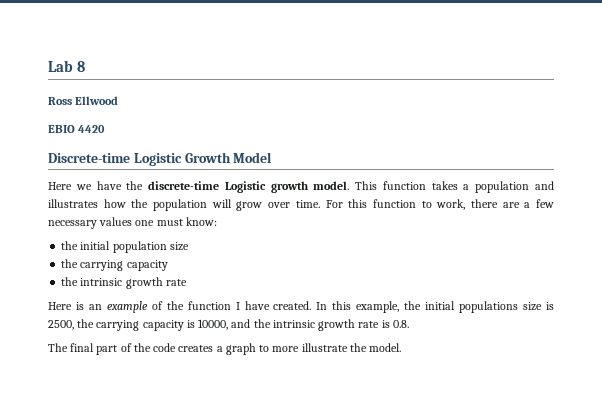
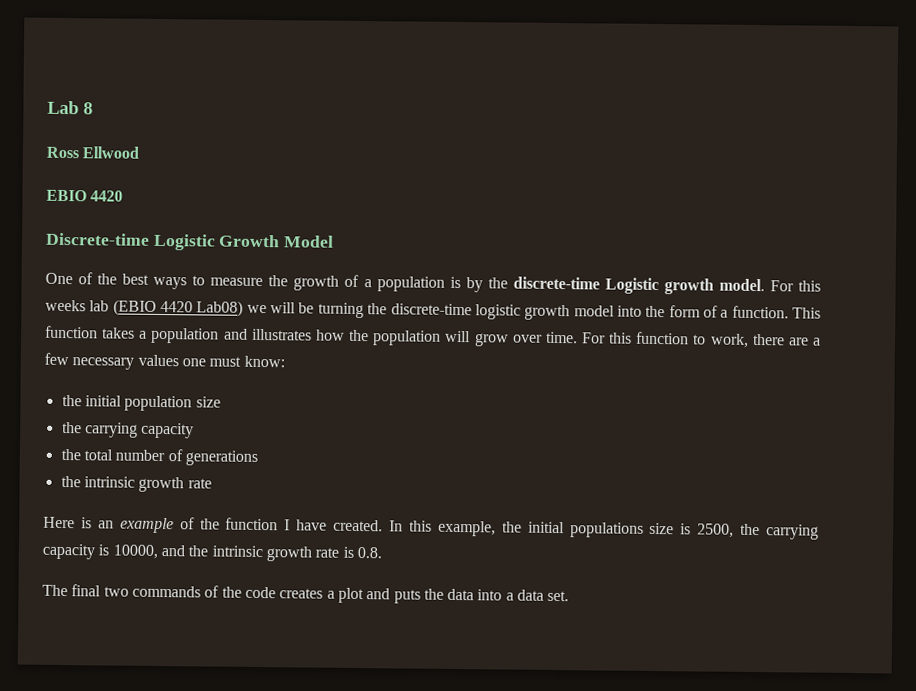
- Here we have the discrete-time Logistic growth model.
+ One of the best ways to measure the growth of a population is by the discrete-time Logistic growth model.
+ For this weeks lab (EBIO 4420 Lab08) we will be turning the discrete-time logistic growth model into the form of a function.
+ the total number of generations
- The final part of the code creates a graph to more illustrate the model.
+ The final two commands of the code creates a plot and puts the data into a data set.

